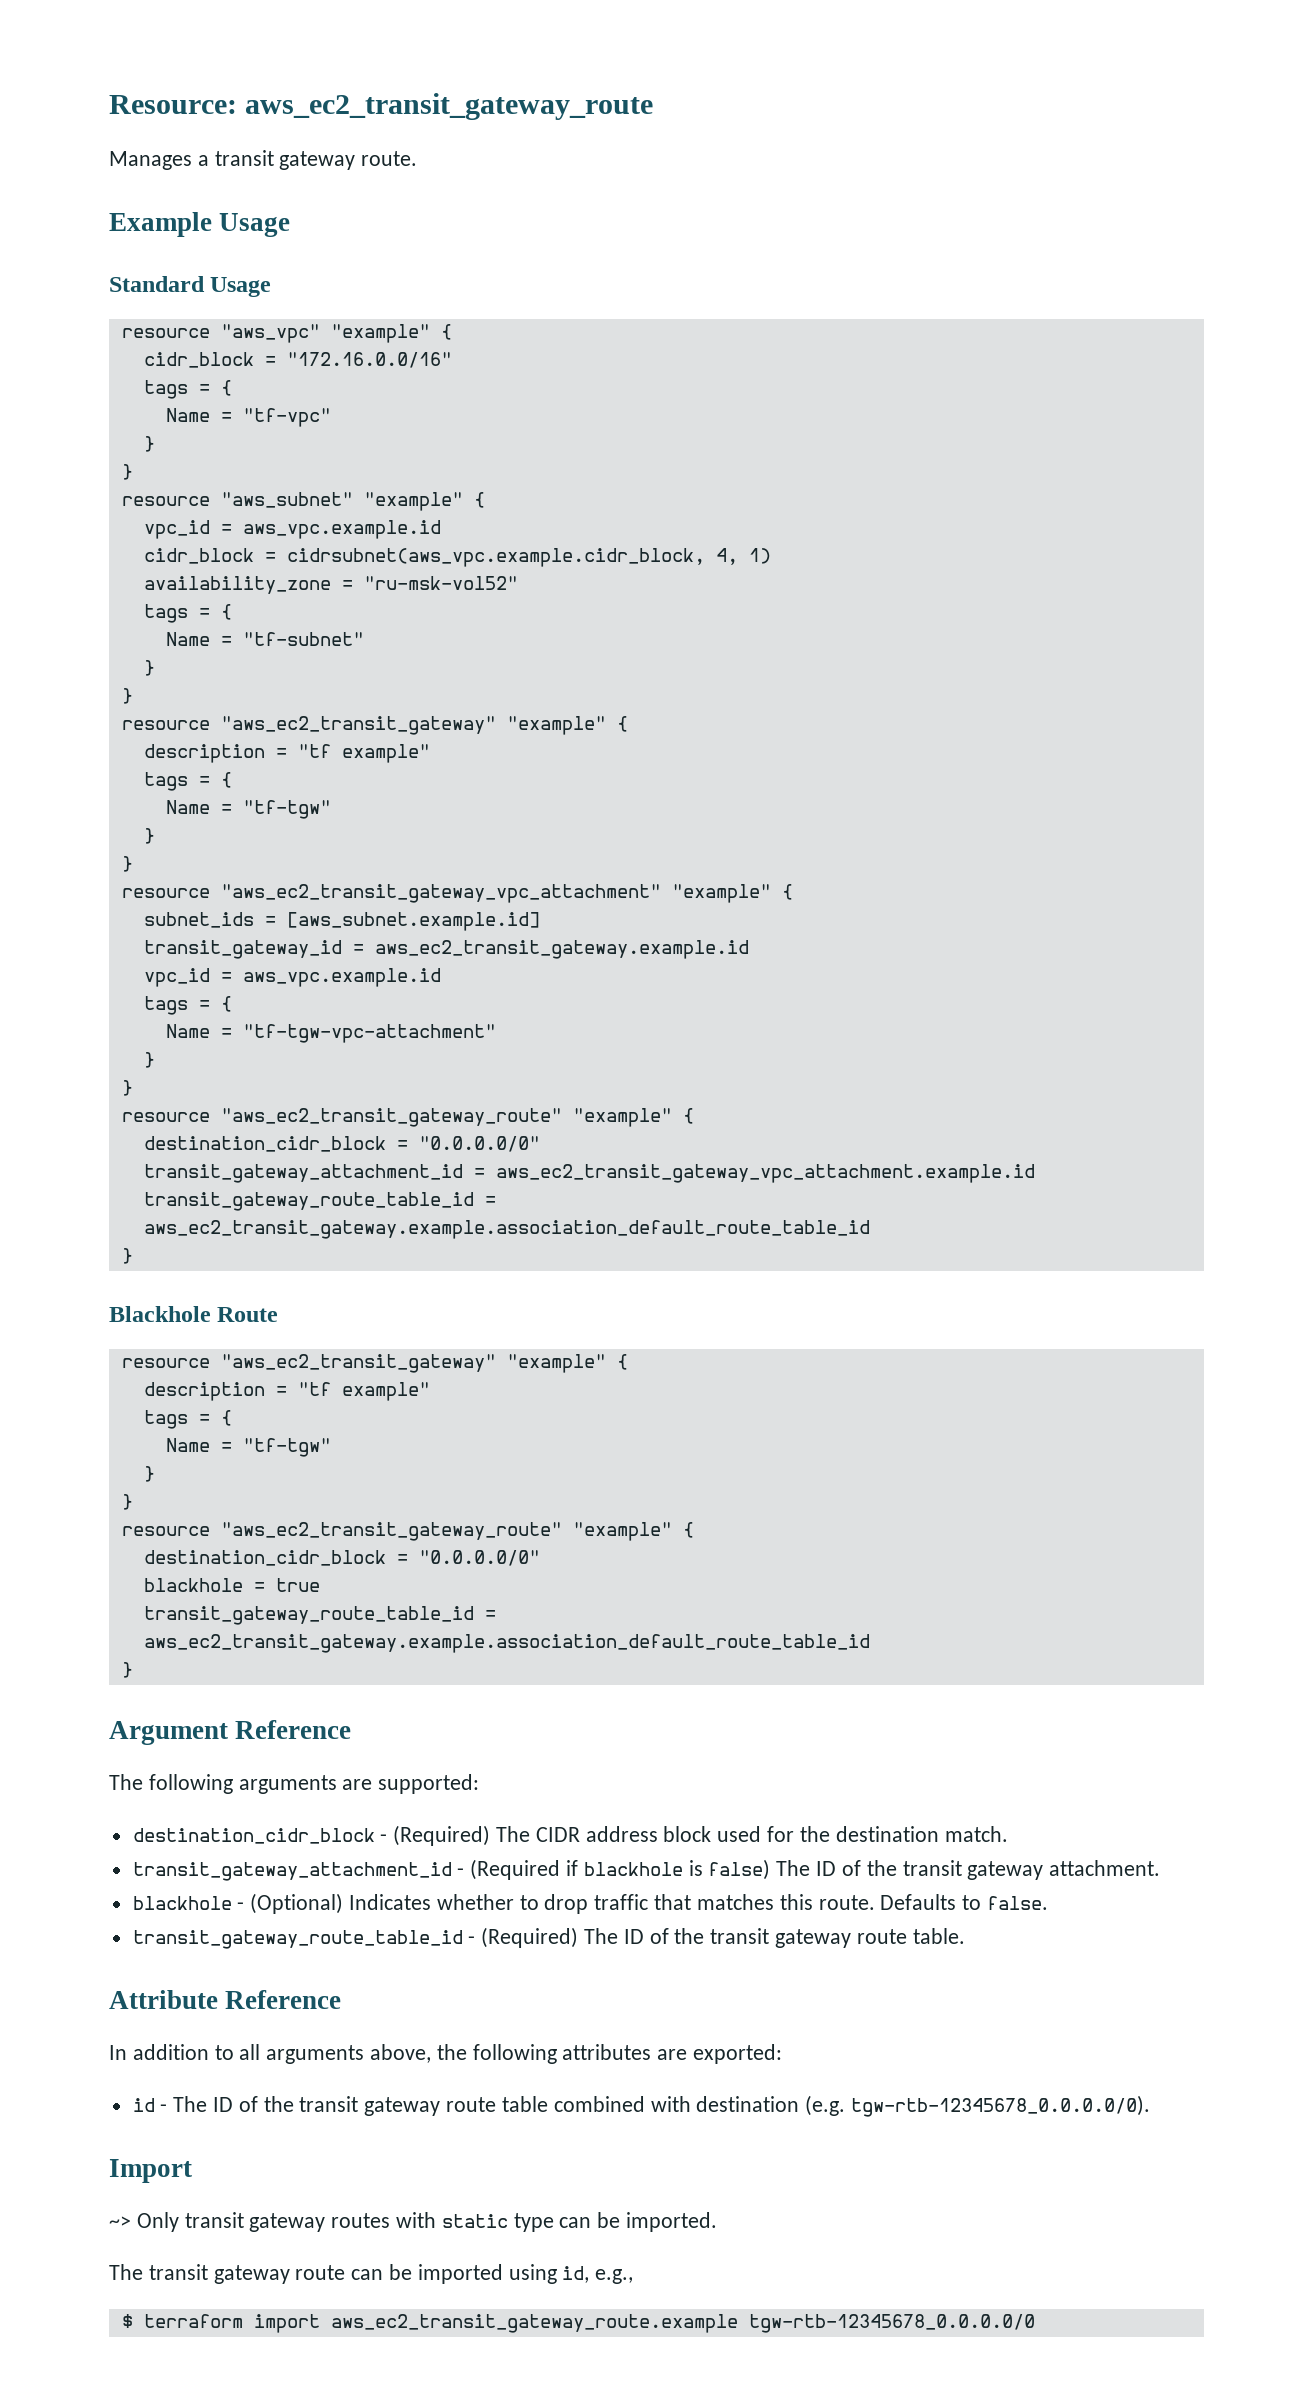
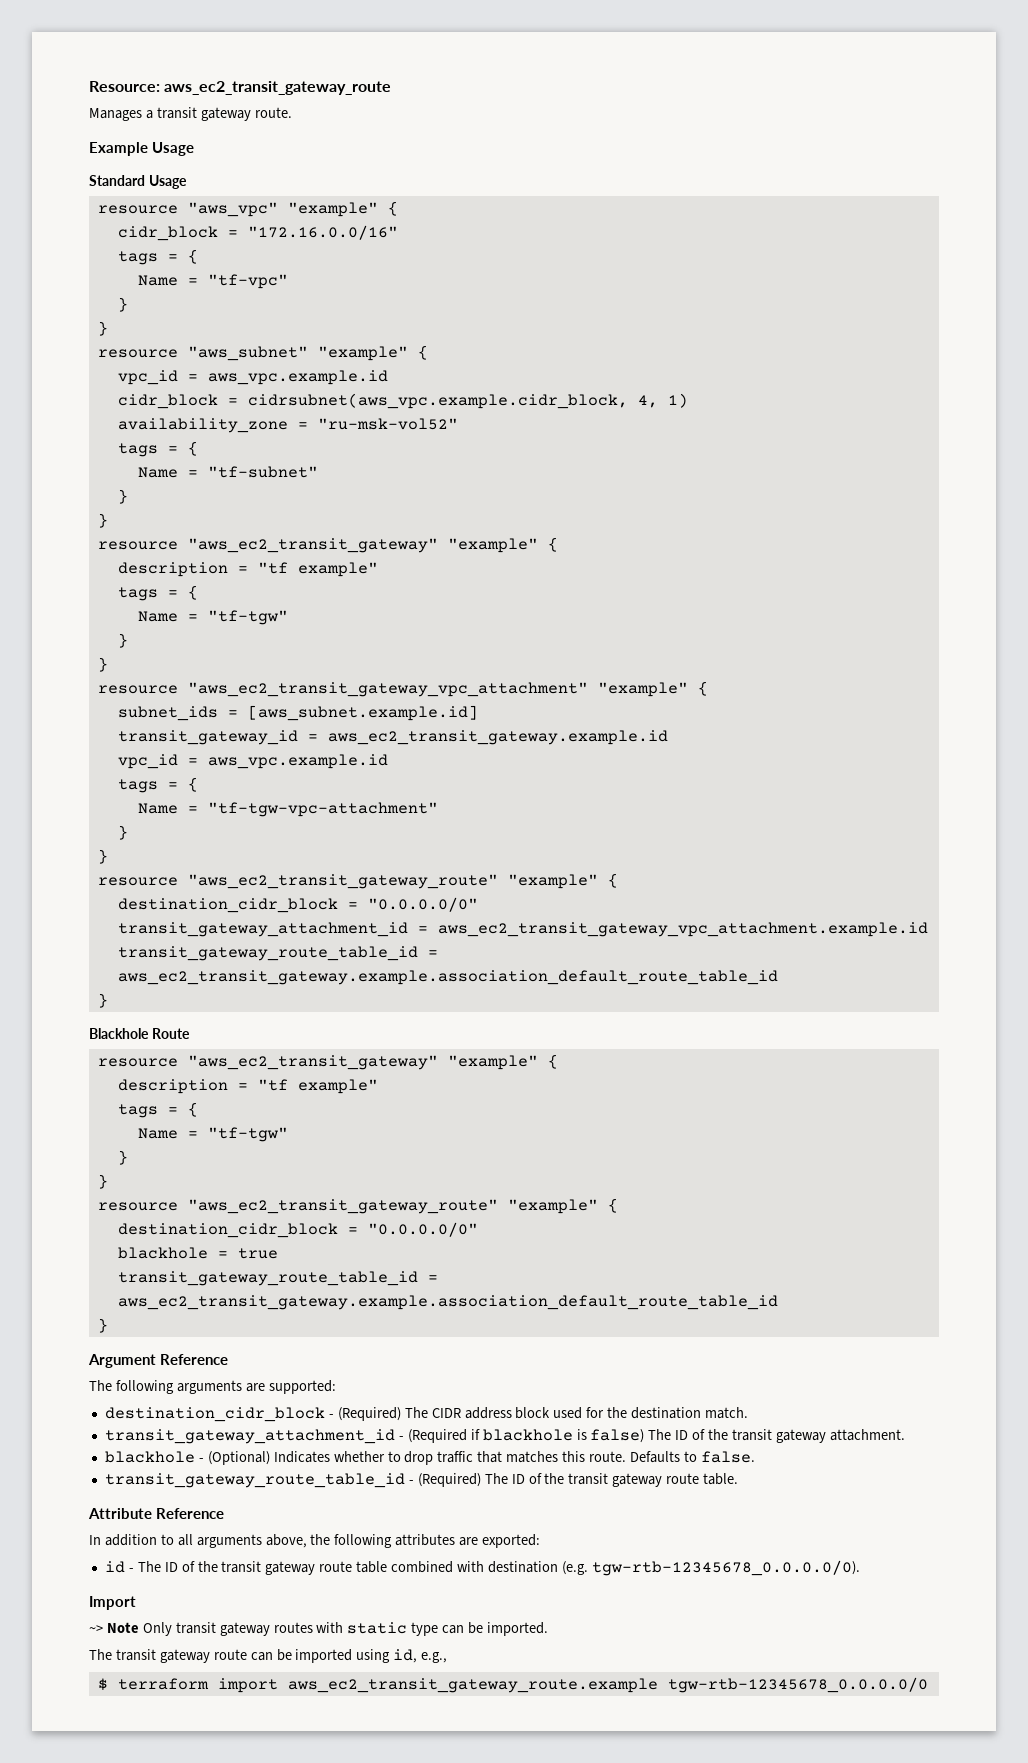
- ~> Only transit gateway routes with static type can be imported.
+ ~> Note Only transit gateway routes with static type can be imported.

